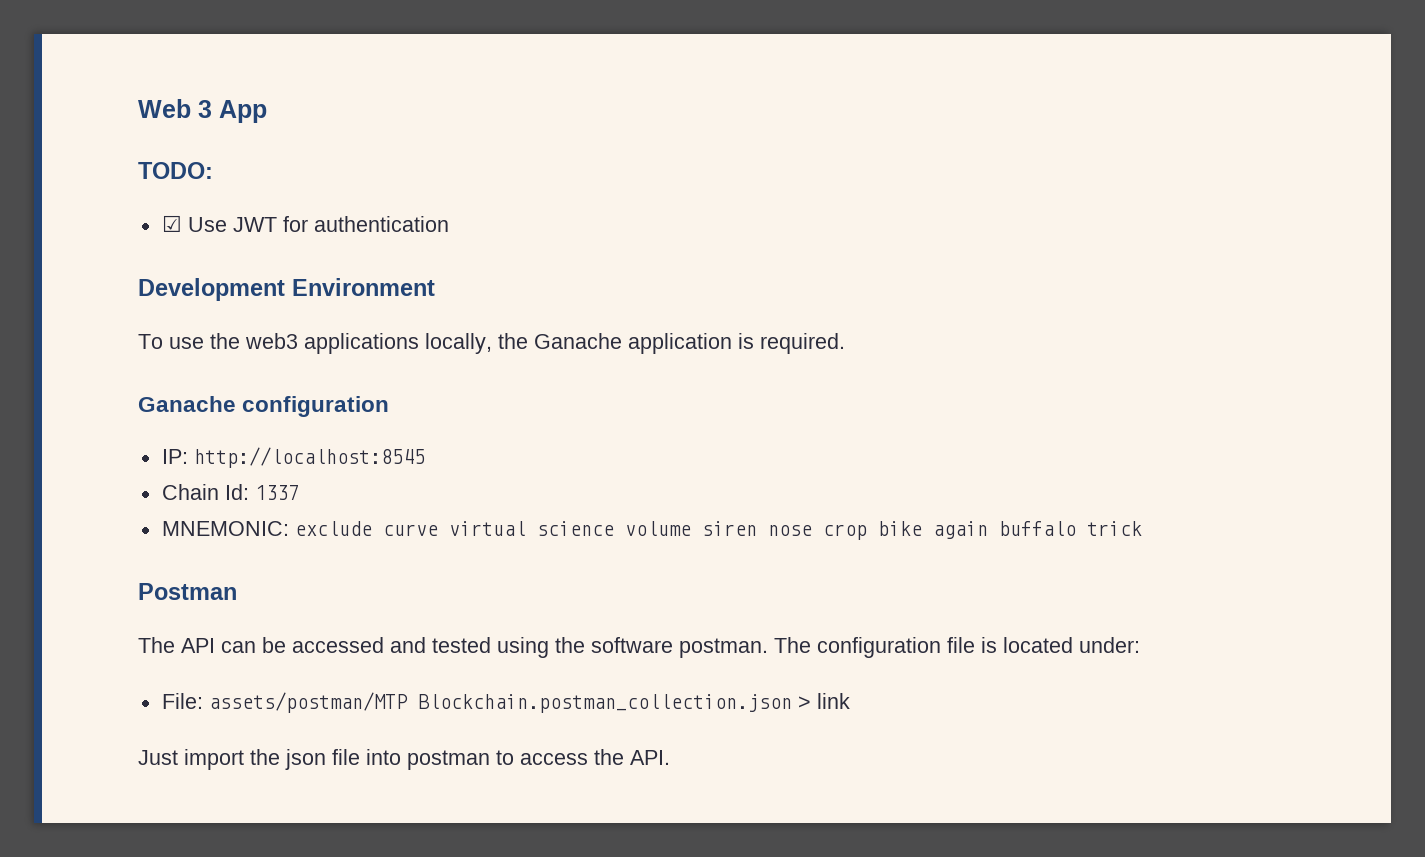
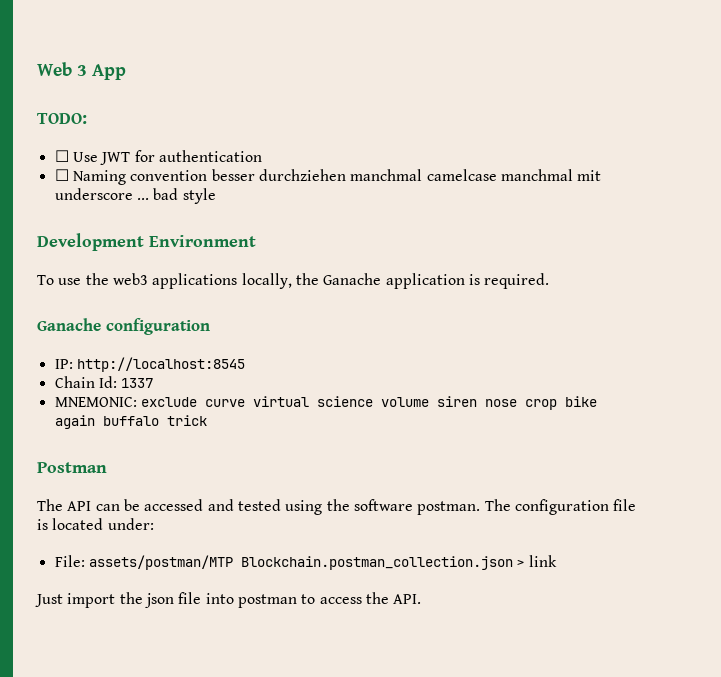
- ☑ Use JWT for authentication
+ ☐ Use JWT for authentication
+ ☐ Naming convention besser durchziehen manchmal camelcase manchmal mit underscore ... bad style

